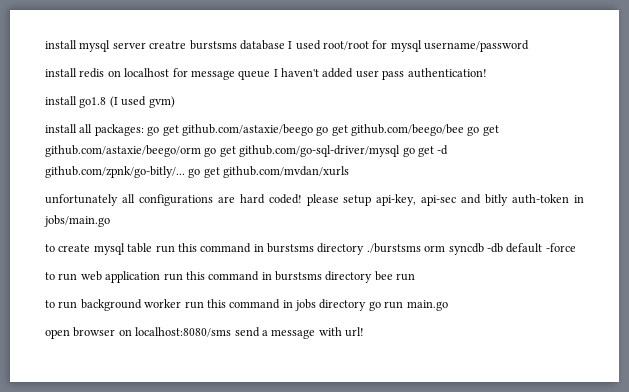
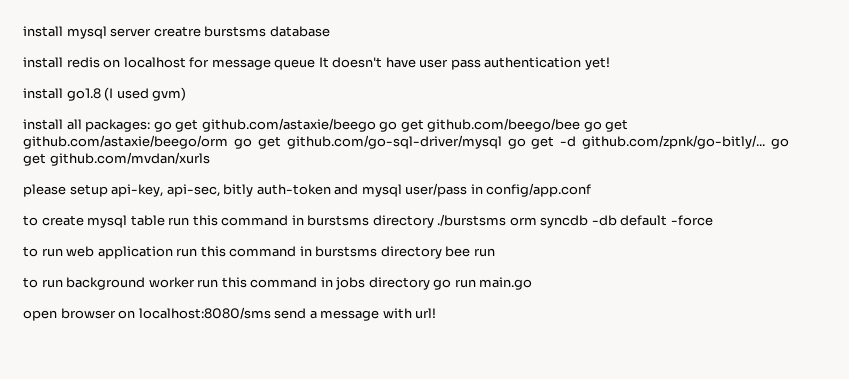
- install mysql server creatre burstsms database I used root/root for mysql username/password
+ install mysql server creatre burstsms database
- install redis on localhost for message queue I haven't added user pass authentication!
+ install redis on localhost for message queue It doesn't have user pass authentication yet!
- unfortunately all configurations are hard coded! please setup api-key, api-sec and bitly auth-token in jobs/main.go
+ please setup api-key, api-sec, bitly auth-token and mysql user/pass in config/app.conf

